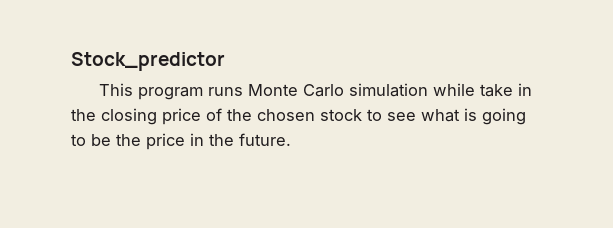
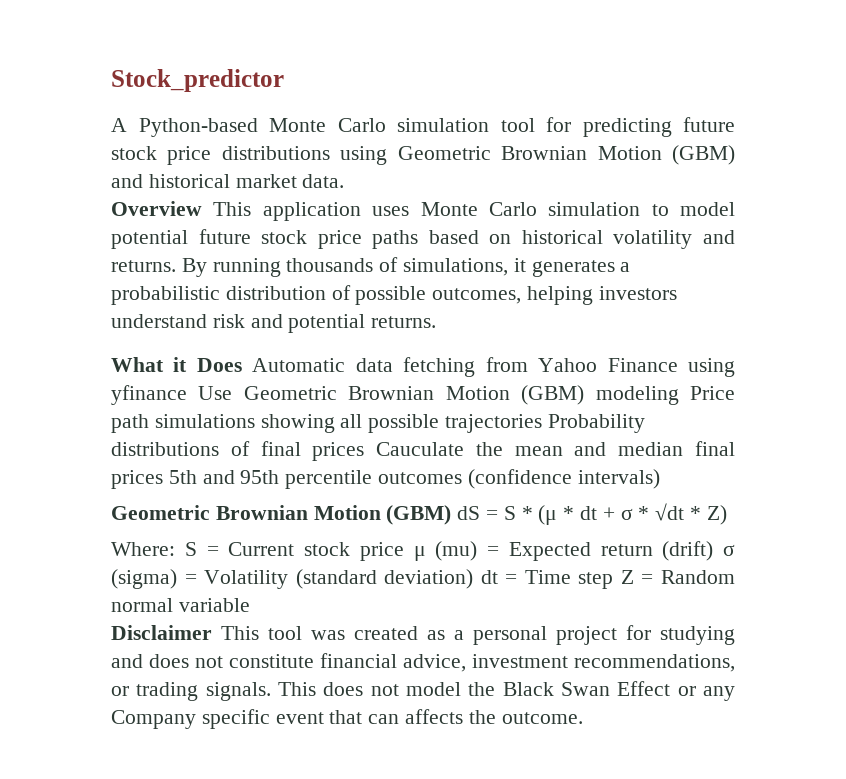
- This program runs Monte Carlo simulation while take in the closing price of the chosen stock to see what is going to be the price in the future.
+ A Python-based Monte Carlo simulation tool for predicting future stock price distributions using Geometric Brownian Motion (GBM) and historical market data.
+ Overview This application uses Monte Carlo simulation to model potential future stock price paths based on historical volatility and returns. By running thousands of simulations, it generates a probabilistic distribution of possible outcomes, helping investors understand risk and potential returns.
+ What it Does Automatic data fetching from Yahoo Finance using yfinance Use Geometric Brownian Motion (GBM) modeling Price path simulations showing all possible trajectories Probability distributions of final prices Cauculate the mean and median final prices 5th and 95th percentile outcomes (confidence intervals)
+ Geometric Brownian Motion (GBM) dS = S * (μ * dt + σ * √dt * Z)
+ Where: S = Current stock price μ (mu) = Expected return (drift) σ (sigma) = Volatility (standard deviation) dt = Time step Z = Random normal variable
+ Disclaimer This tool was created as a personal project for studying and does not constitute financial advice, investment recommendations, or trading signals. This does not model the Black Swan Effect or any Company specific event that can affects the outcome.

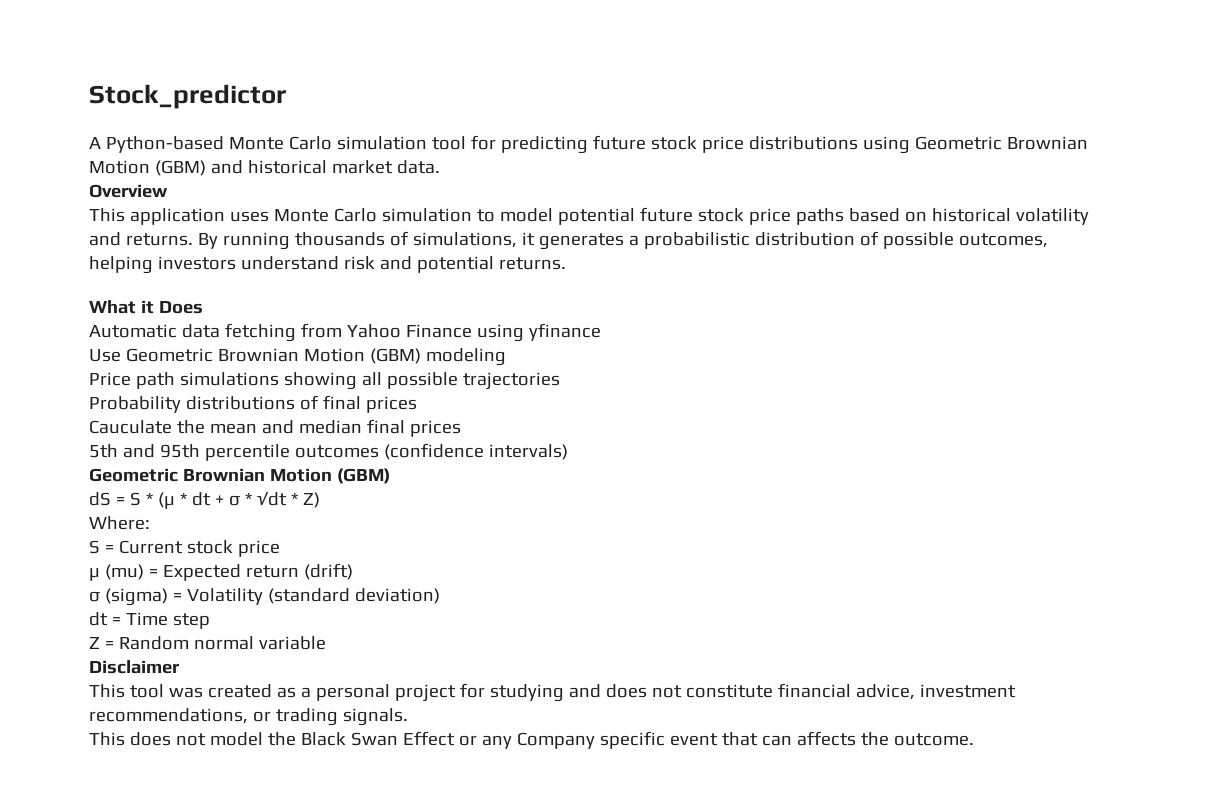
- Overview This application uses Monte Carlo simulation to model potential future stock price paths based on historical volatility and returns.
+ Overview
+ This application uses Monte Carlo simulation to model potential future stock price paths based on historical volatility and returns.
- What it Does Automatic data fetching from Yahoo Finance using yfinance Use Geometric Brownian Motion (GBM) modeling Price path simulations showing all possible trajectories Probability distributions of final prices Cauculate the mean and median final prices 5th and 95th percentile outcomes (confidence intervals)
- Geometric Brownian Motion (GBM) dS = S * (μ * dt + σ * √dt * Z)
+ What it Does
+ Automatic data fetching from Yahoo Finance using yfinance
+ Use Geometric Brownian Motion (GBM) modeling
+ Price path simulations showing all possible trajectories
+ Probability distributions of final prices
+ Cauculate the mean and median final prices
+ 5th and 95th percentile outcomes (confidence intervals)
+ Geometric Brownian Motion (GBM)
+ dS = S * (μ * dt + σ * √dt * Z)
- Where: S = Current stock price μ (mu) = Expected return (drift) σ (sigma) = Volatility (standard deviation) dt = Time step Z = Random normal variable
+ Where:
+ S = Current stock price
+ μ (mu) = Expected return (drift)
+ σ (sigma) = Volatility (standard deviation)
+ dt = Time step
+ Z = Random normal variable
- Disclaimer This tool was created as a personal project for studying and does not constitute financial advice, investment recommendations, or trading signals. This does not model the Black Swan Effect or any Company specific event that can affects the outcome.
+ Disclaimer
+ This tool was created as a personal project for studying and does not constitute financial advice, investment recommendations, or trading signals.
+ This does not model the Black Swan Effect or any Company specific event that can affects the outcome.

